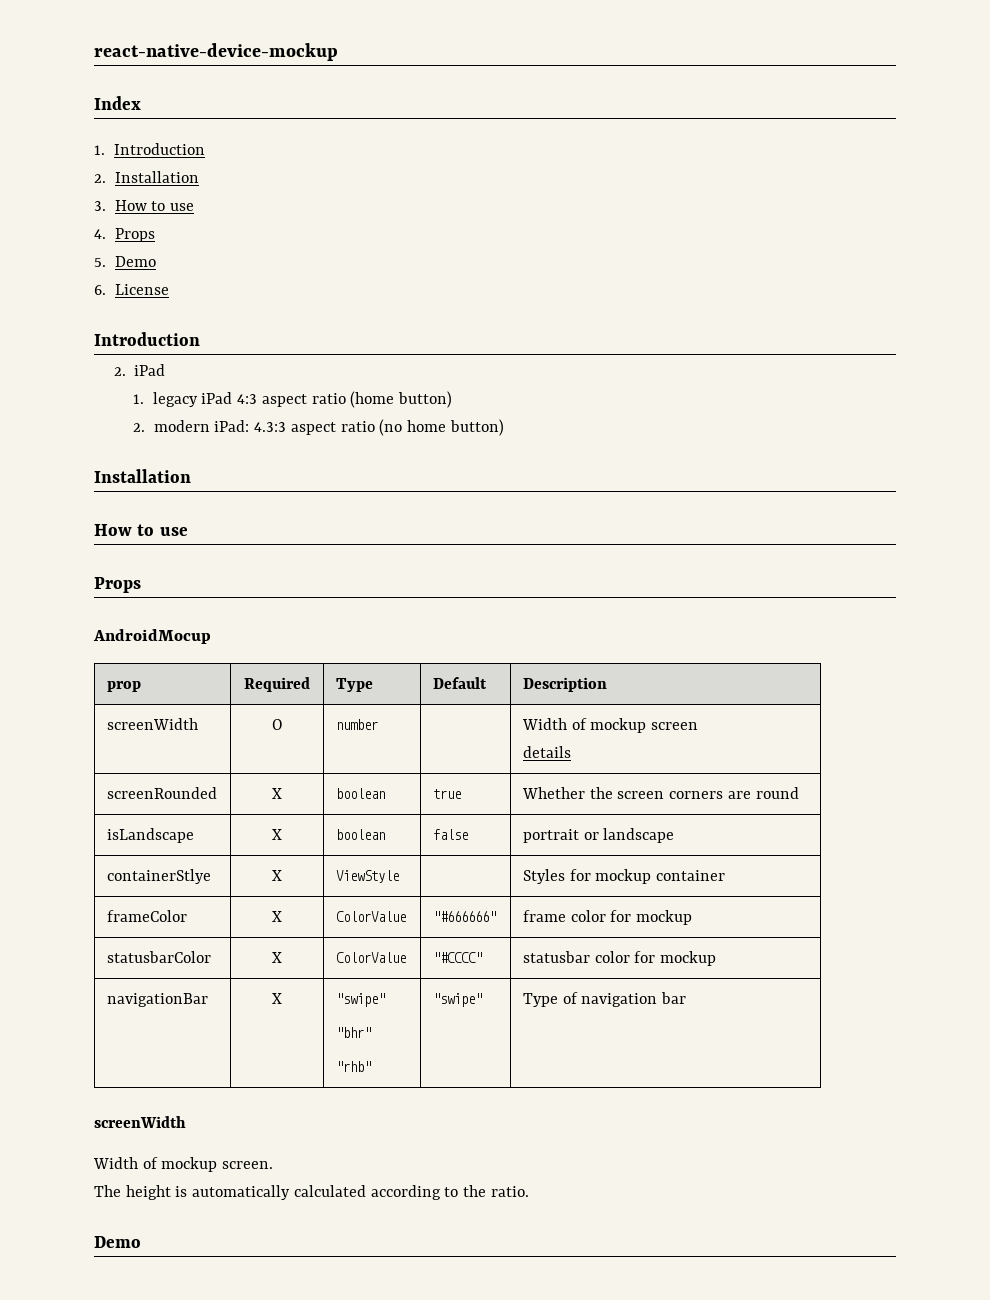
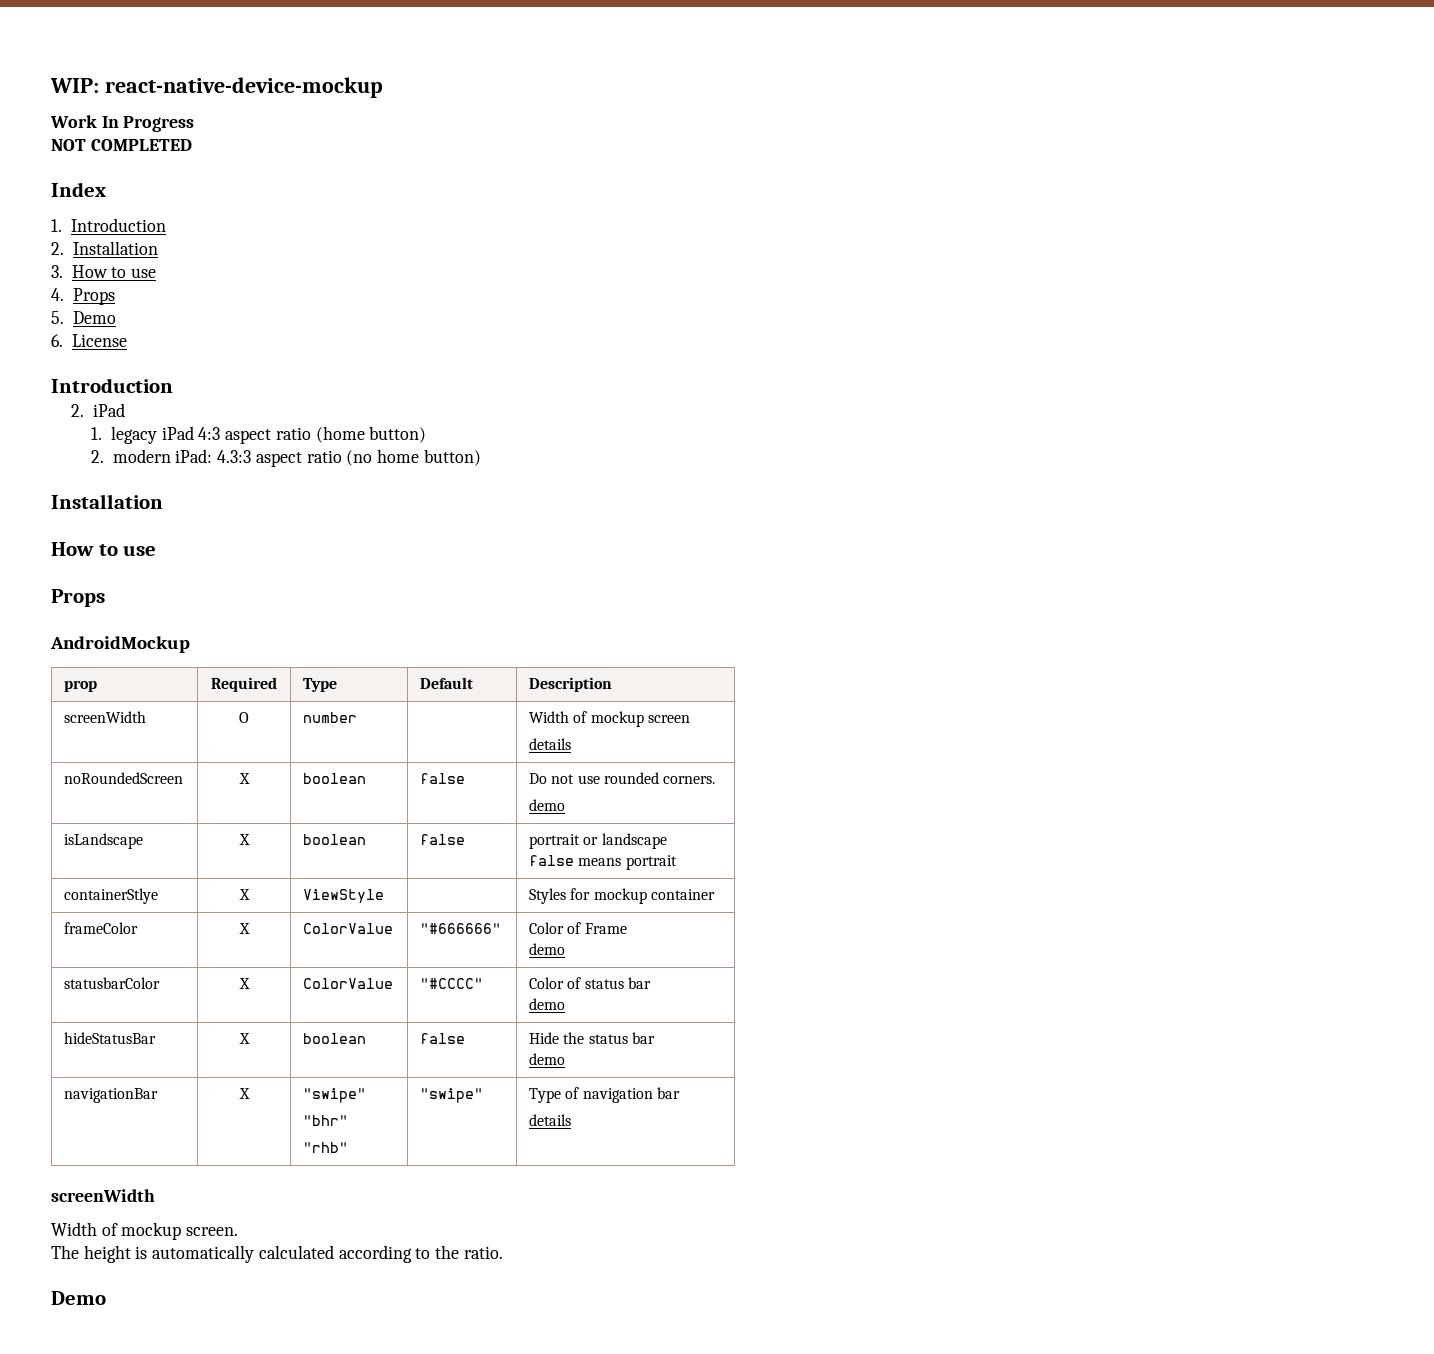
- react-native-device-mockup
+ WIP: react-native-device-mockup
+ Work In Progress
+ NOT COMPLETED
- AndroidMocup
+ AndroidMockup
- screenRounded | X | boolean | true | Whether the screen corners are round
+ noRoundedScreen | X | boolean | false | Do not use rounded corners.
+ demo
  isLandscape | X | boolean | false | portrait or landscape
+ false means portrait
- frameColor | X | ColorValue | "#666666" | frame color for mockup
+ frameColor | X | ColorValue | "#666666" | Color of Frame
+ demo
- statusbarColor | X | ColorValue | "#CCCC" | statusbar color for mockup
+ statusbarColor | X | ColorValue | "#CCCC" | Color of status bar
+ demo
+ hideStatusBar | X | boolean | false | Hide the status bar
+ demo
  navigationBar | X | "swipe"
  "bhr"
  "rhb" | "swipe" | Type of navigation bar
+ details

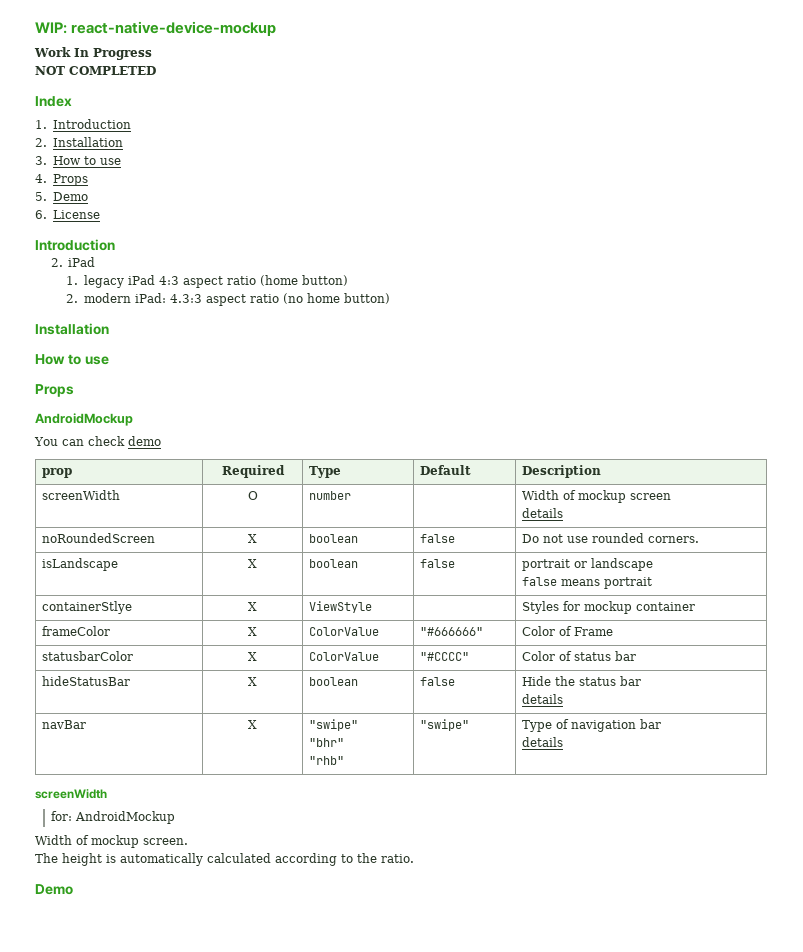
+ You can check demo
  noRoundedScreen | X | boolean | false | Do not use rounded corners.
- demo
  frameColor | X | ColorValue | "#666666" | Color of Frame
- demo
  statusbarColor | X | ColorValue | "#CCCC" | Color of status bar
- demo
  hideStatusBar | X | boolean | false | Hide the status bar
- demo
- navigationBar | X | "swipe"
+ details
+ navBar | X | "swipe"
+ for: AndroidMockup

